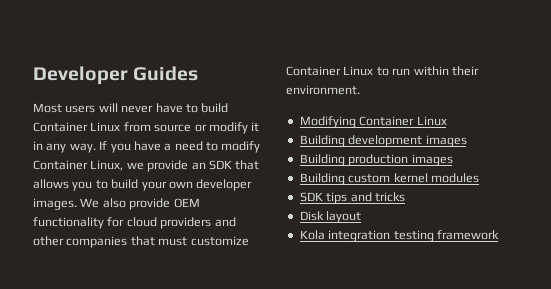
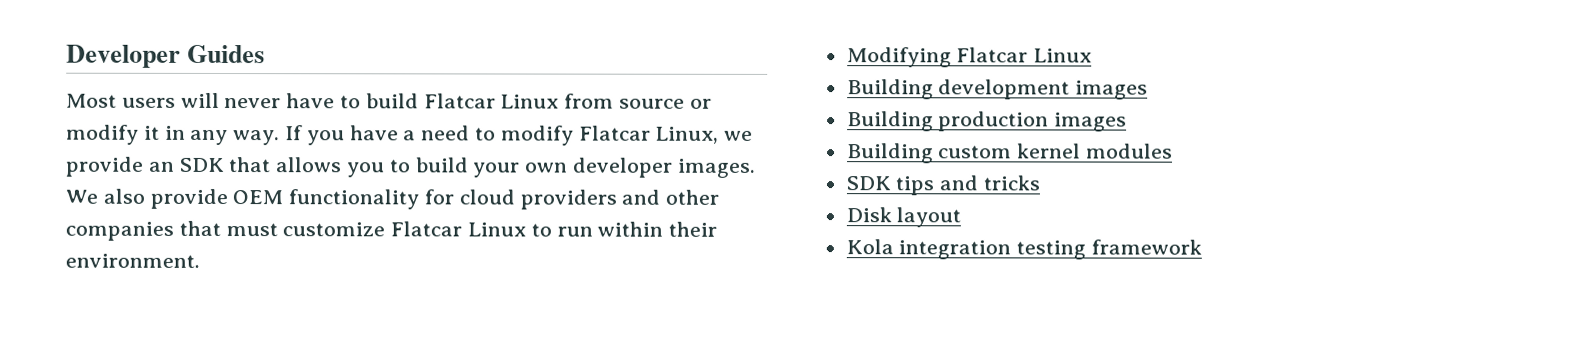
- Most users will never have to build Container Linux from source or modify it in any way.
+ Most users will never have to build Flatcar Linux from source or modify it in any way.
- If you have a need to modify Container Linux, we provide an SDK that allows you to build your own developer images.
+ If you have a need to modify Flatcar Linux, we provide an SDK that allows you to build your own developer images.
- We also provide OEM functionality for cloud providers and other companies that must customize Container Linux to run within their environment.
+ We also provide OEM functionality for cloud providers and other companies that must customize Flatcar Linux to run within their environment.
- Modifying Container Linux
+ Modifying Flatcar Linux

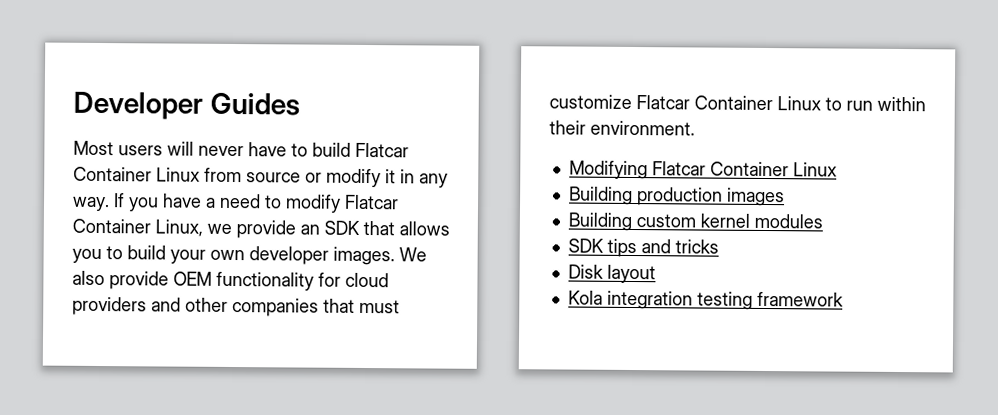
- Most users will never have to build Flatcar Linux from source or modify it in any way.
+ Most users will never have to build Flatcar Container Linux from source or modify it in any way.
- If you have a need to modify Flatcar Linux, we provide an SDK that allows you to build your own developer images.
+ If you have a need to modify Flatcar Container Linux, we provide an SDK that allows you to build your own developer images.
- We also provide OEM functionality for cloud providers and other companies that must customize Flatcar Linux to run within their environment.
+ We also provide OEM functionality for cloud providers and other companies that must customize Flatcar Container Linux to run within their environment.
- Modifying Flatcar Linux
- Building development images
+ Modifying Flatcar Container Linux

